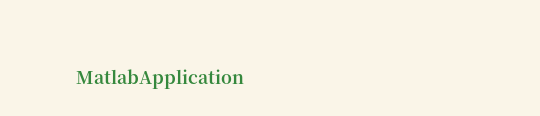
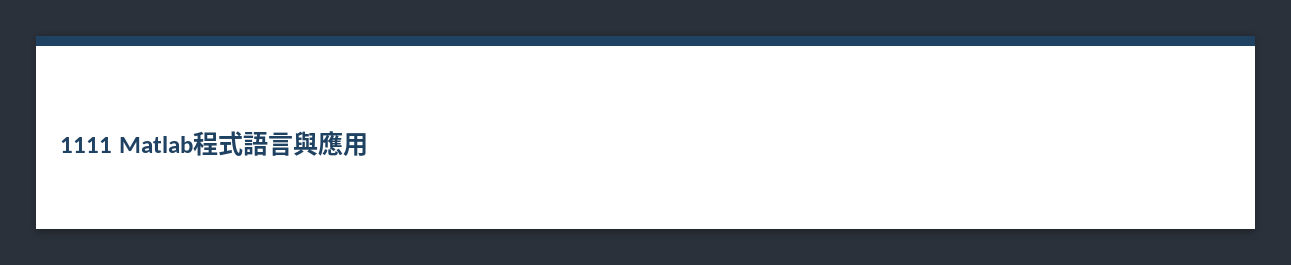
- MatlabApplication
+ 1111 Matlab程式語言與應用

